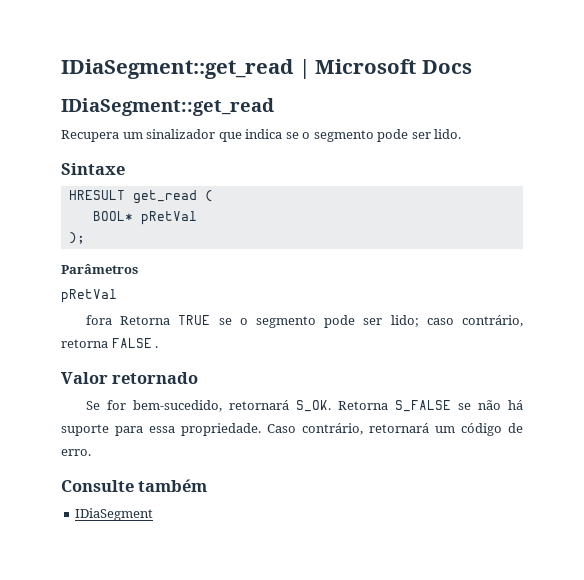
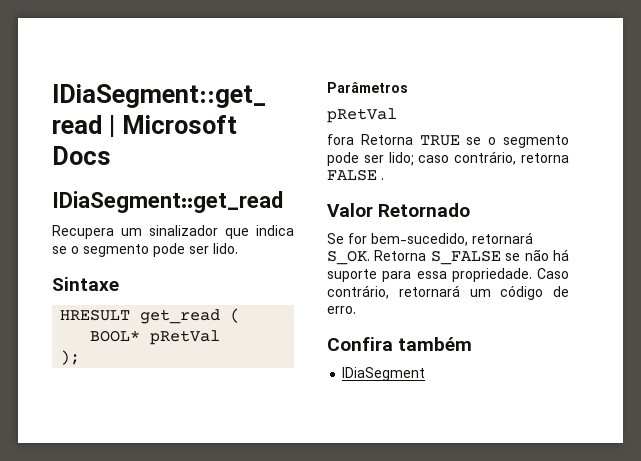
- Valor retornado
+ Valor Retornado
- Consulte também
+ Confira também

